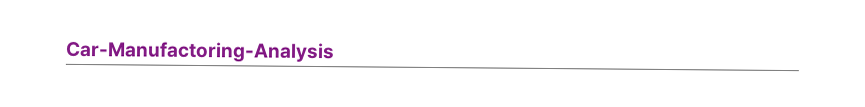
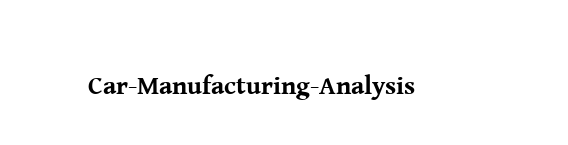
- Car-Manufactoring-Analysis
+ Car-Manufacturing-Analysis

